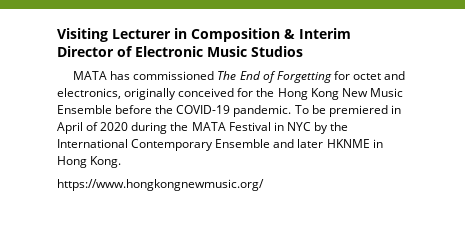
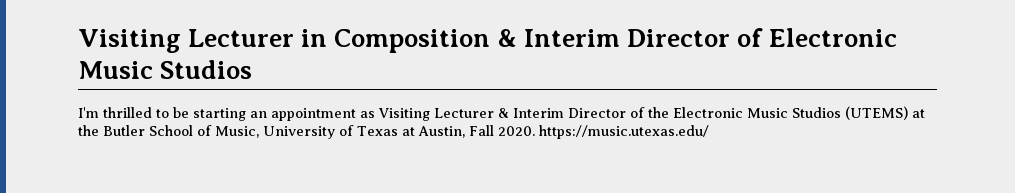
- MATA has commissioned The End of Forgetting for octet and electronics, originally conceived for the Hong Kong New Music Ensemble before the COVID-19 pandemic. To be premiered in April of 2020 during the MATA Festival in NYC by the International Contemporary Ensemble and later HKNME in Hong Kong.
- https://www.hongkongnewmusic.org/
+ I'm thrilled to be starting an appointment as Visiting Lecturer & Interim Director of the Electronic Music Studios (UTEMS) at the Butler School of Music, University of Texas at Austin, Fall 2020. https://music.utexas.edu/

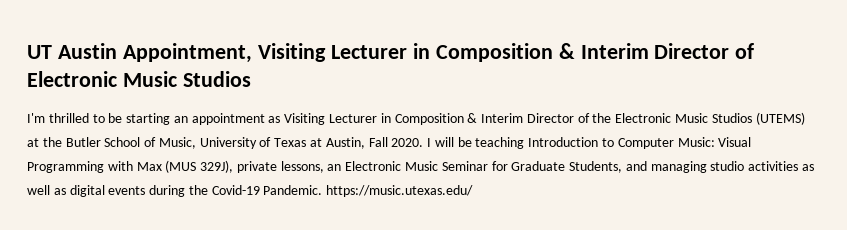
- Visiting Lecturer in Composition & Interim Director of Electronic Music Studios
+ UT Austin Appointment, Visiting Lecturer in Composition & Interim Director of Electronic Music Studios
- I'm thrilled to be starting an appointment as Visiting Lecturer & Interim Director of the Electronic Music Studios (UTEMS) at the Butler School of Music, University of Texas at Austin, Fall 2020. https://music.utexas.edu/
+ I'm thrilled to be starting an appointment as Visiting Lecturer in Composition & Interim Director of the Electronic Music Studios (UTEMS) at the Butler School of Music, University of Texas at Austin, Fall 2020. I will be teaching Introduction to Computer Music: Visual Programming with Max (MUS 329J), private lessons, an Electronic Music Seminar for Graduate Students, and managing studio activities as well as digital events during the Covid-19 Pandemic. https://music.utexas.edu/

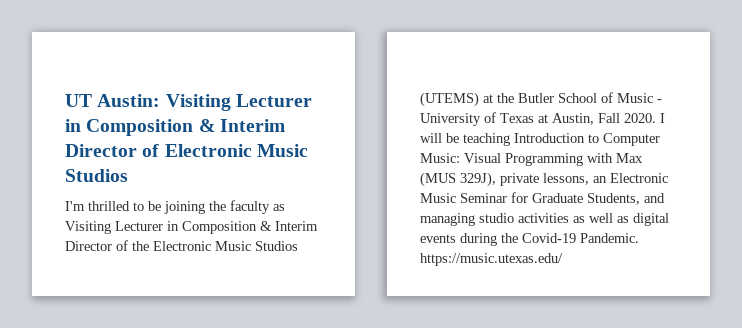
- UT Austin Appointment, Visiting Lecturer in Composition & Interim Director of Electronic Music Studios
+ UT Austin: Visiting Lecturer in Composition & Interim Director of Electronic Music Studios
- I'm thrilled to be starting an appointment as Visiting Lecturer in Composition & Interim Director of the Electronic Music Studios (UTEMS) at the Butler School of Music, University of Texas at Austin, Fall 2020.
+ I'm thrilled to be joining the faculty as Visiting Lecturer in Composition & Interim Director of the Electronic Music Studios (UTEMS) at the Butler School of Music - University of Texas at Austin, Fall 2020.

